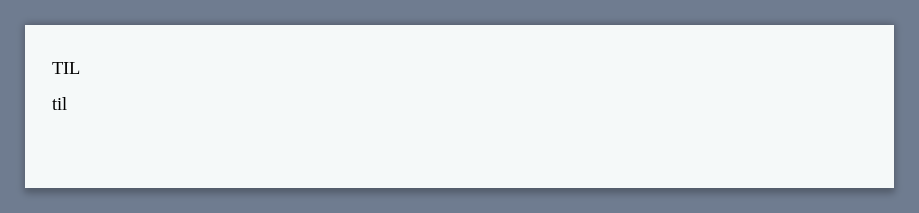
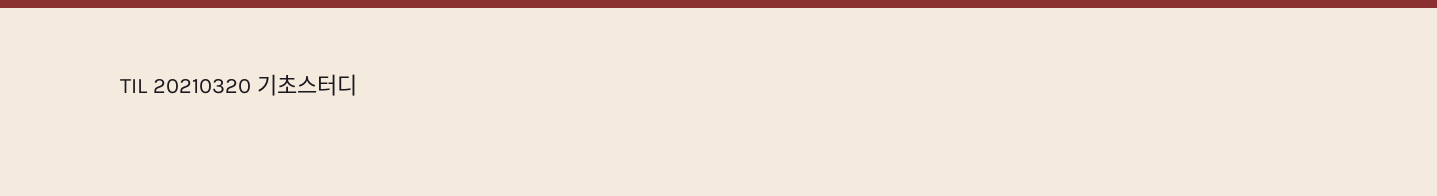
- TIL
- til
+ TIL 20210320 기초스터디

